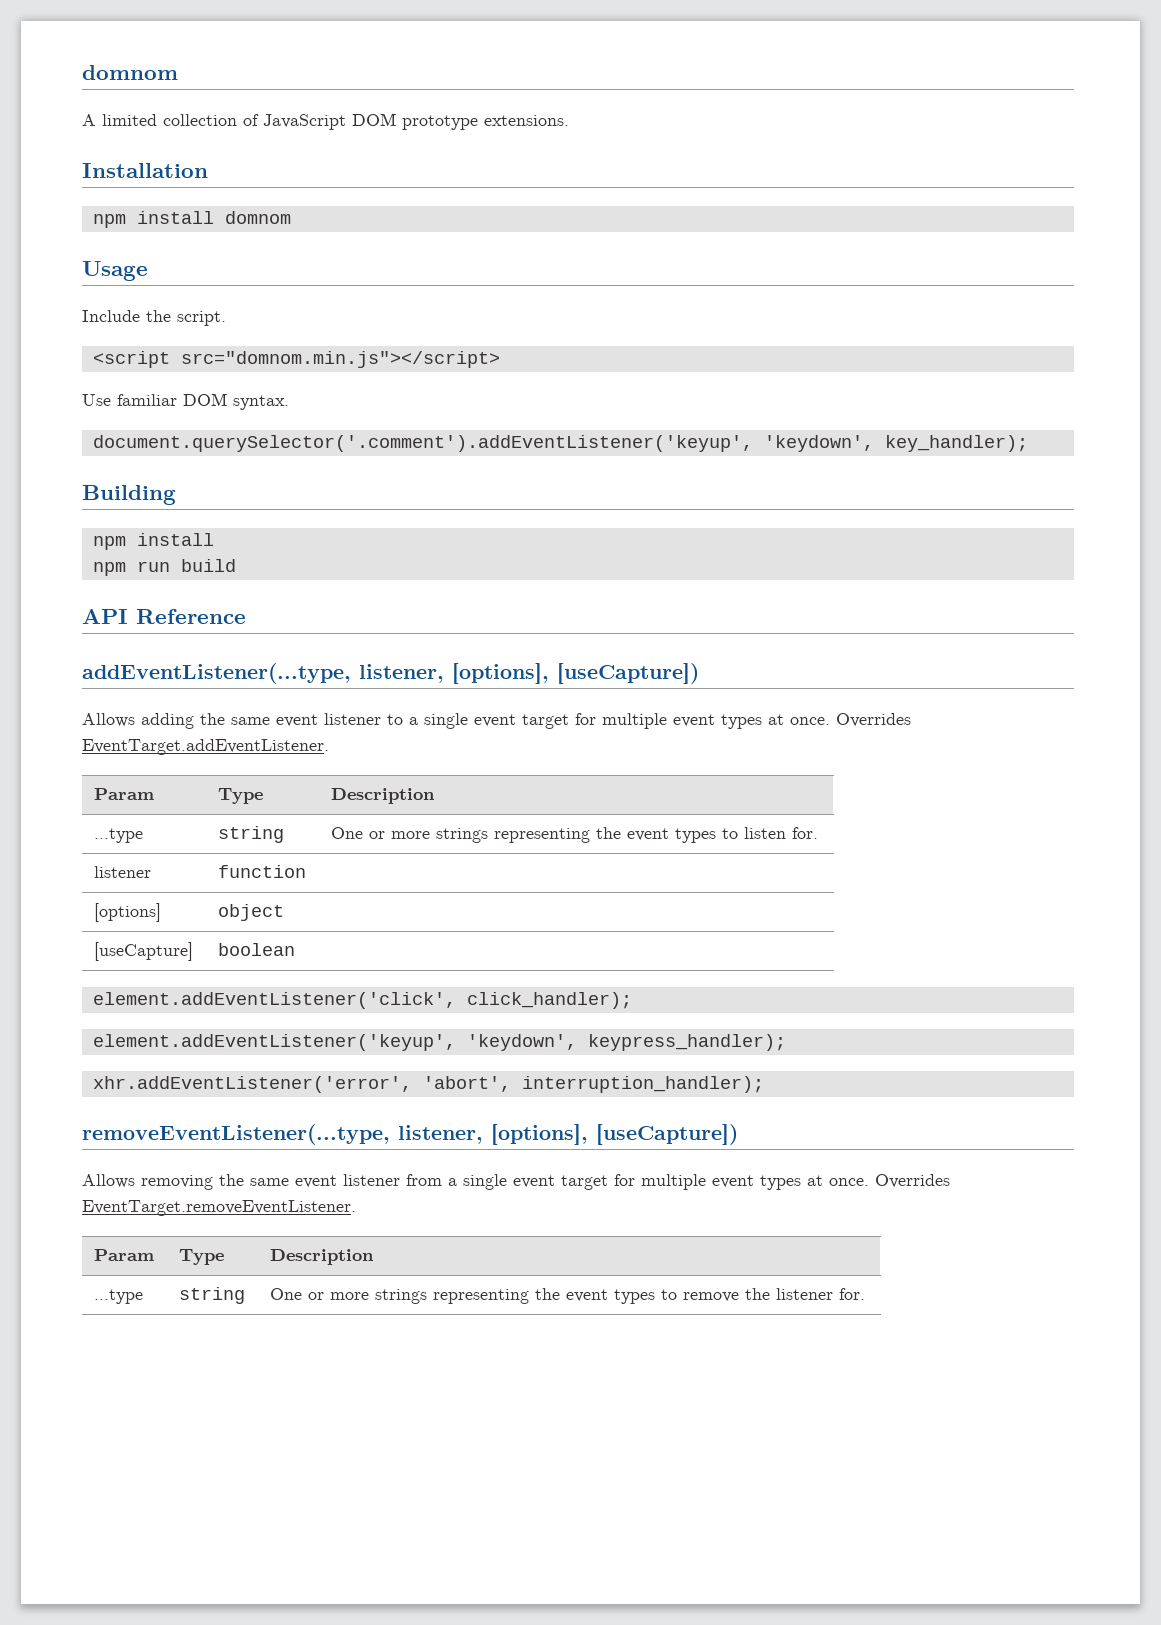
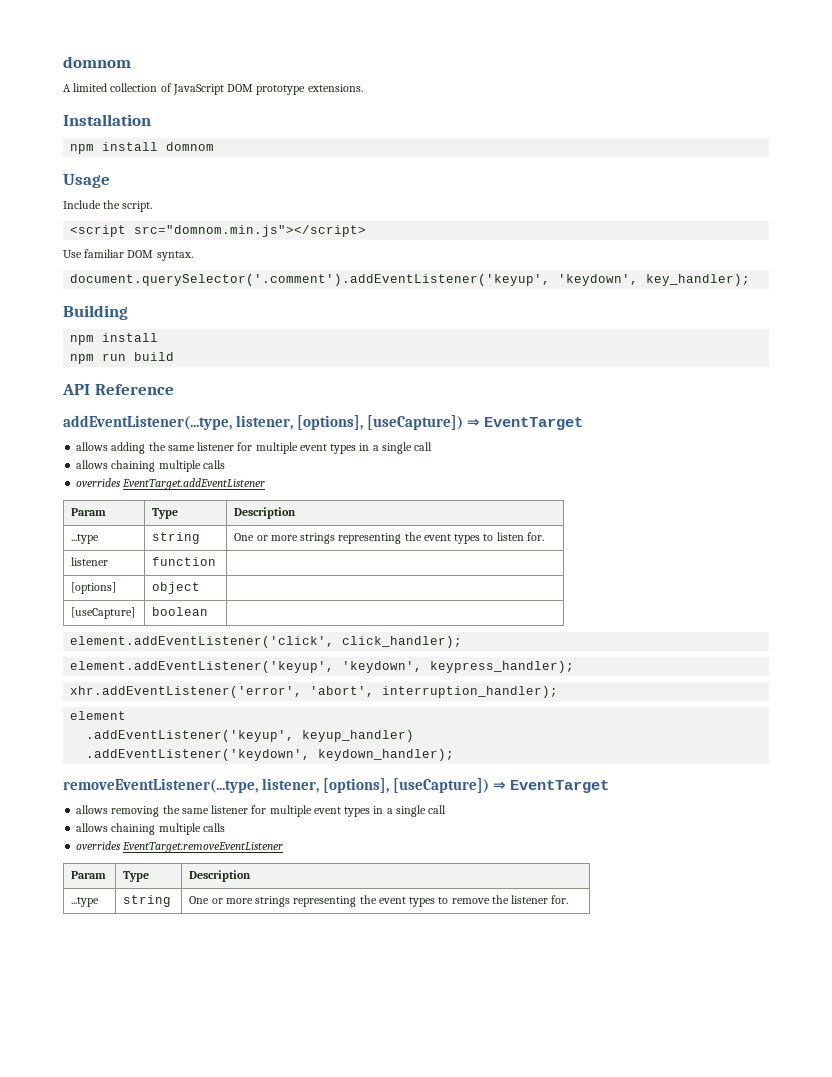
- addEventListener(...type, listener, [options], [useCapture])
- Allows adding the same event listener to a single event target for multiple event types at once. Overrides EventTarget.addEventListener.
+ addEventListener(...type, listener, [options], [useCapture]) ⇒ EventTarget
+ allows adding the same listener for multiple event types in a single call
+ allows chaining multiple calls
+ overrides EventTarget.addEventListener
+ element
+ .addEventListener('keyup', keyup_handler)
+ .addEventListener('keydown', keydown_handler);
- removeEventListener(...type, listener, [options], [useCapture])
- Allows removing the same event listener from a single event target for multiple event types at once. Overrides EventTarget.removeEventListener.
+ removeEventListener(...type, listener, [options], [useCapture]) ⇒ EventTarget
+ allows removing the same listener for multiple event types in a single call
+ allows chaining multiple calls
+ overrides EventTarget.removeEventListener

